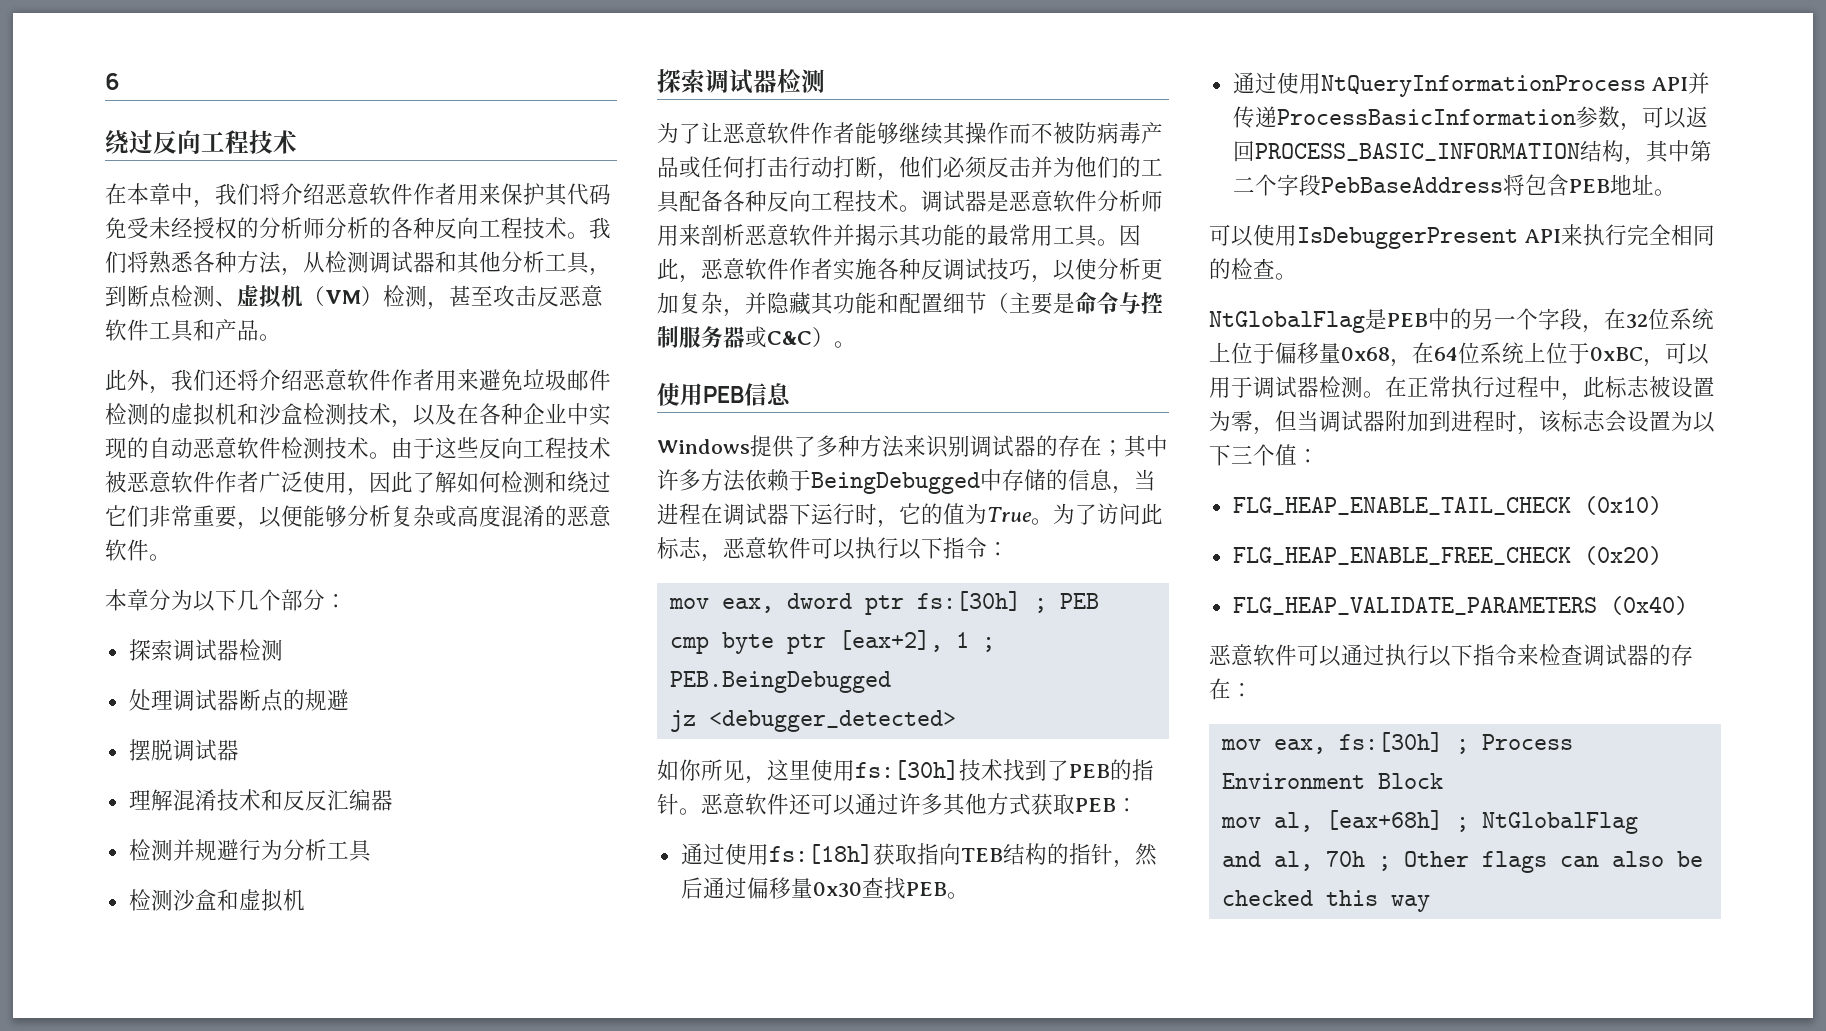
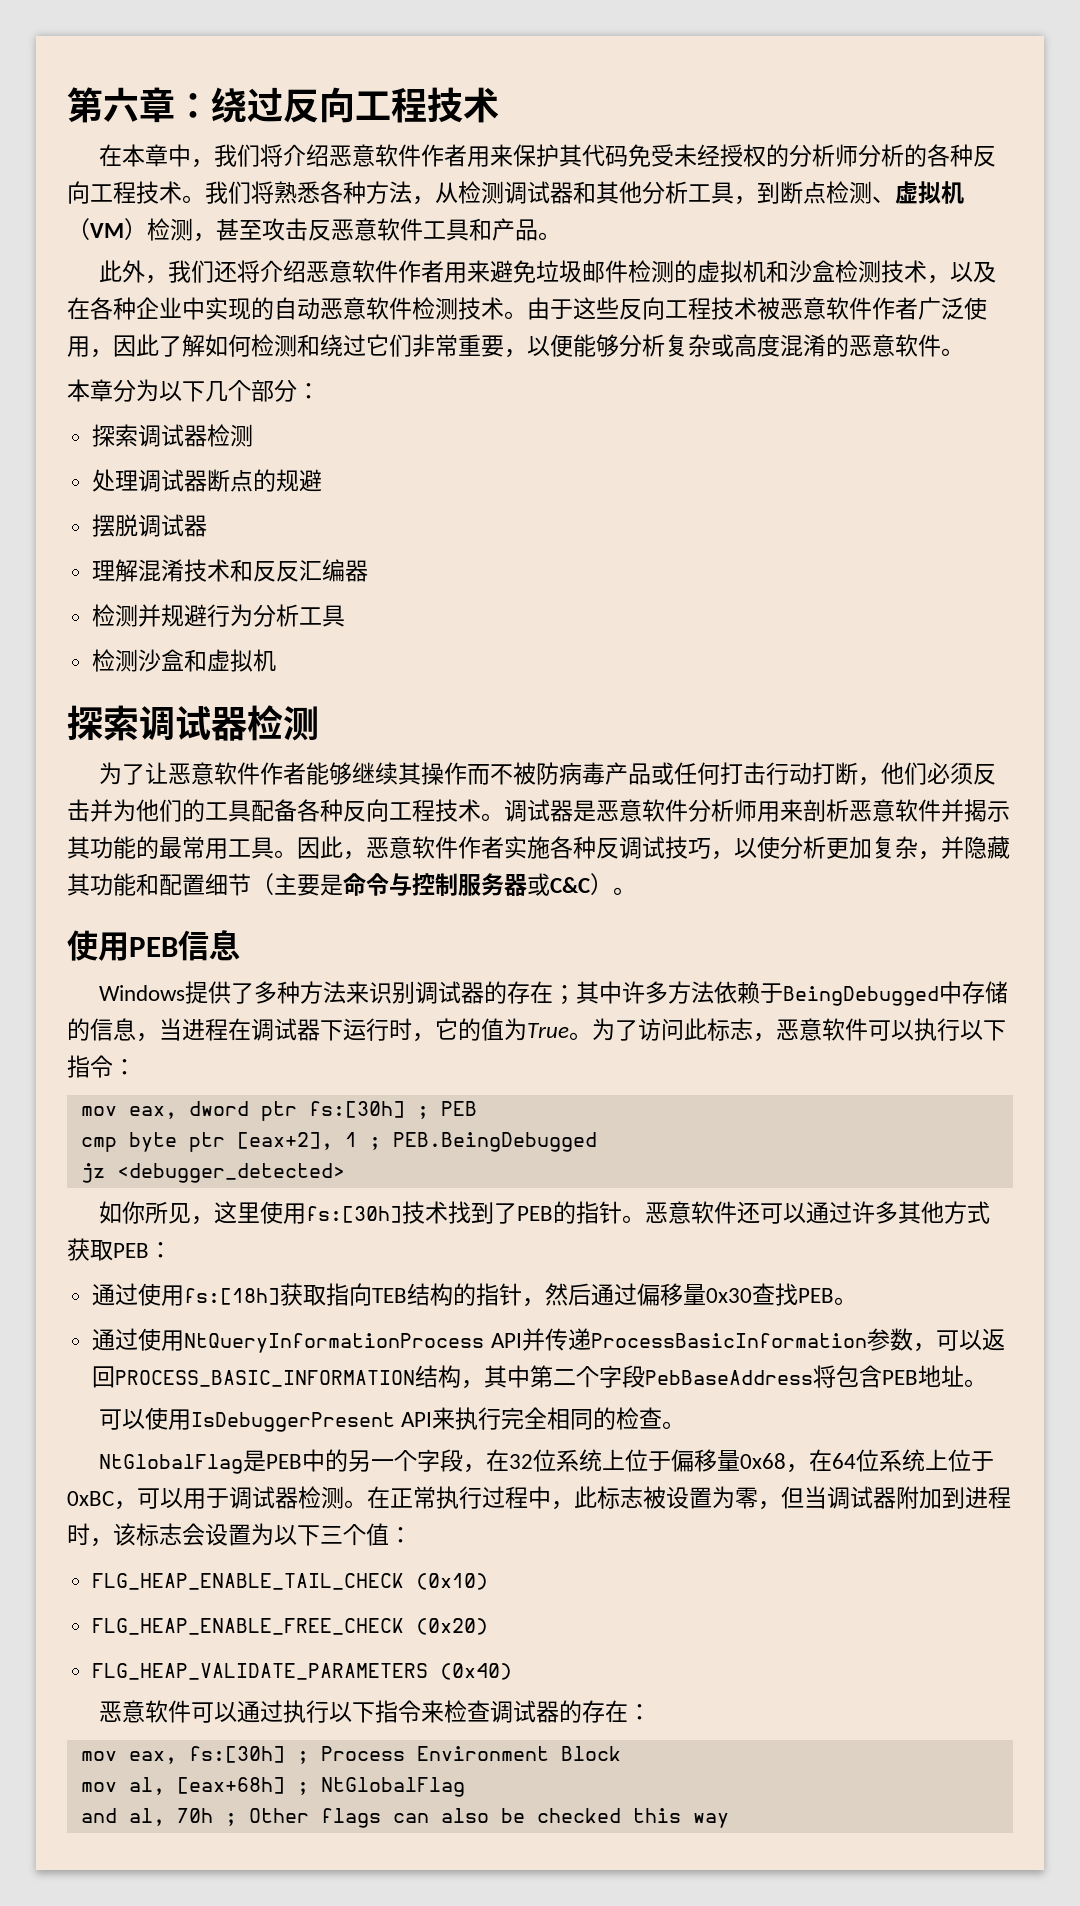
- 6
- 绕过反向工程技术
+ 第六章：绕过反向工程技术

